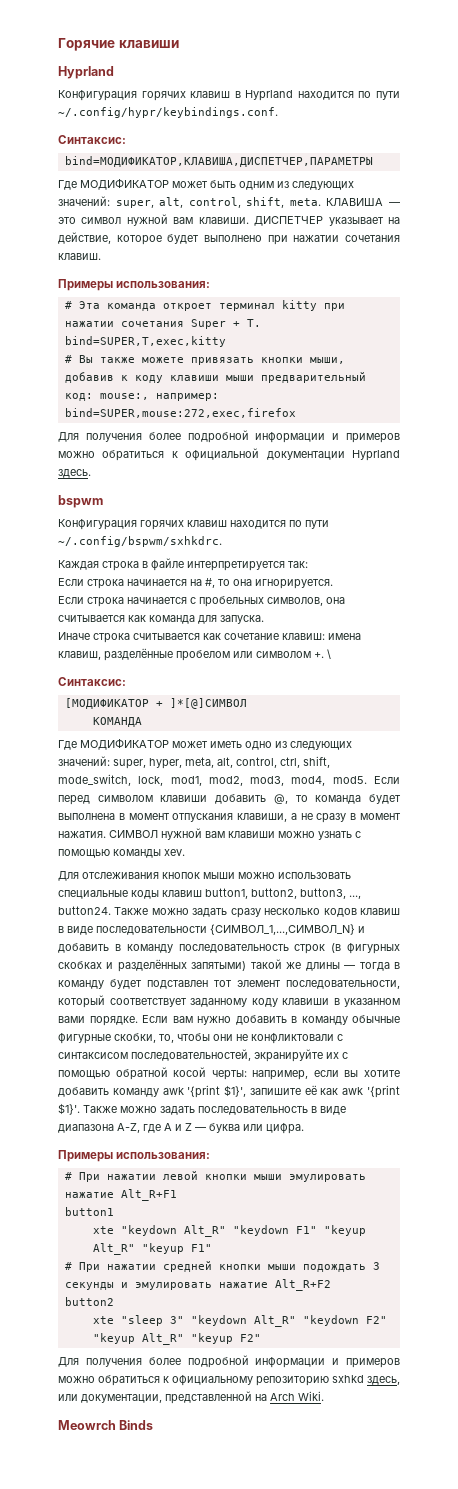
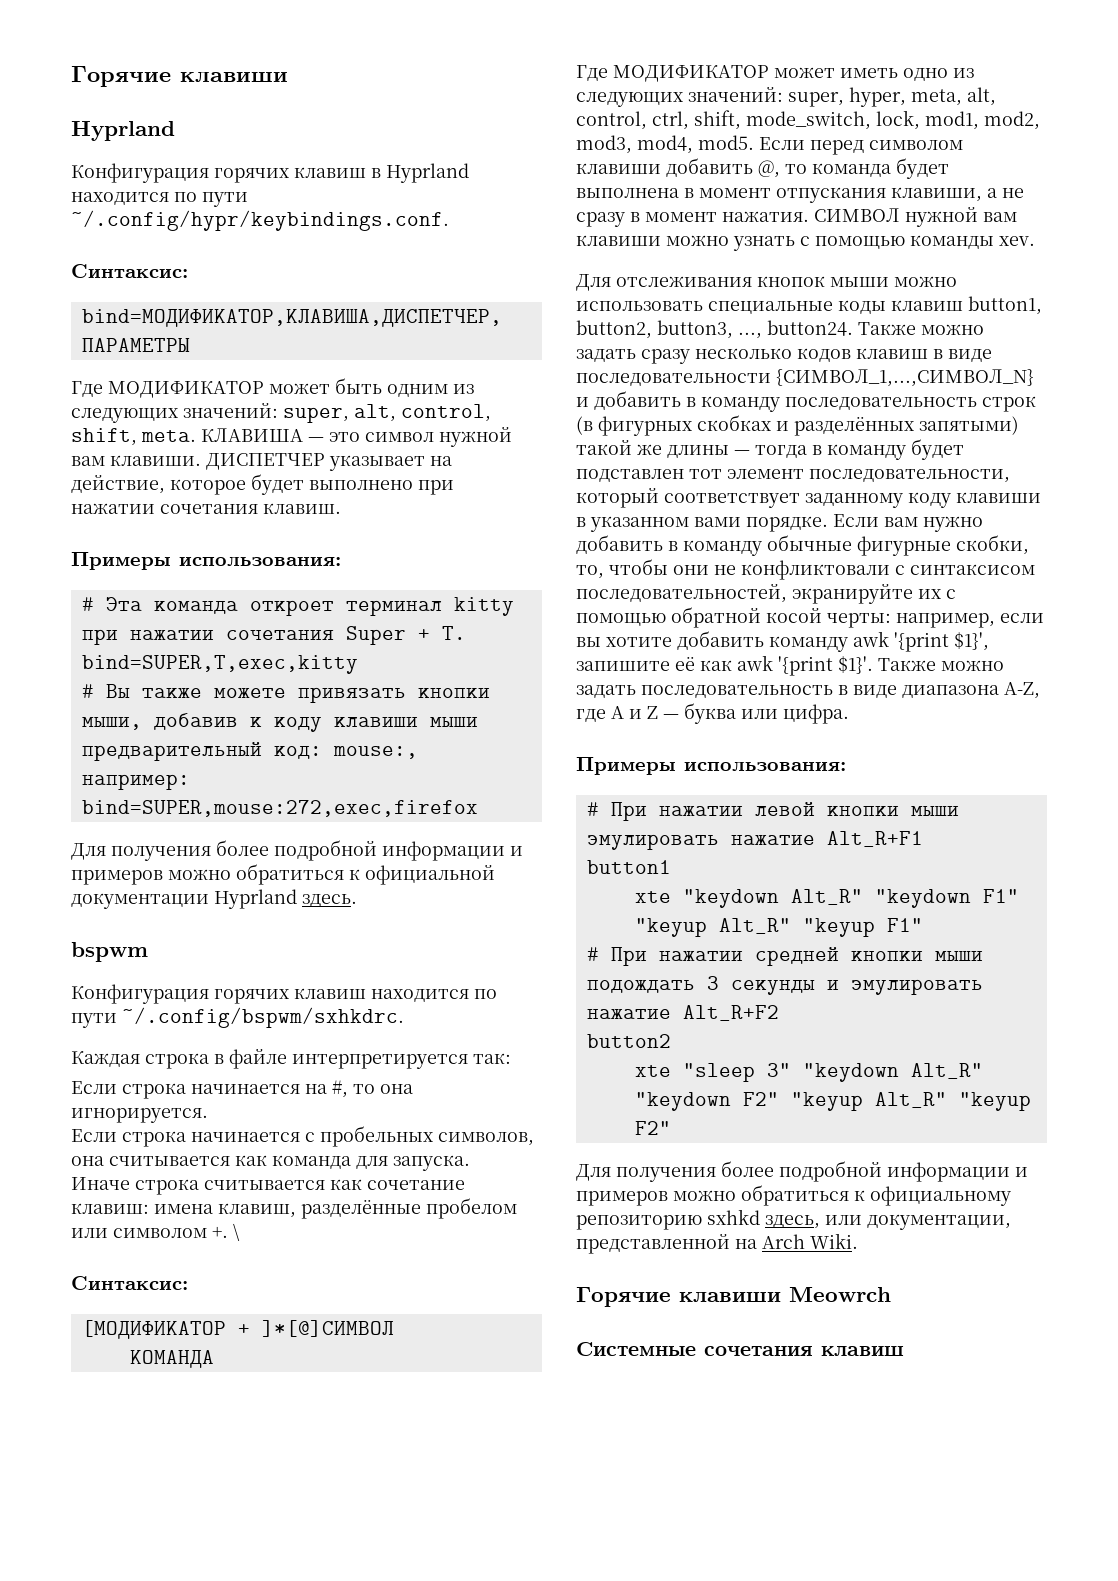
- Meowrch Binds
+ Горячие клавиши Meowrch
+ Системные сочетания клавиш

